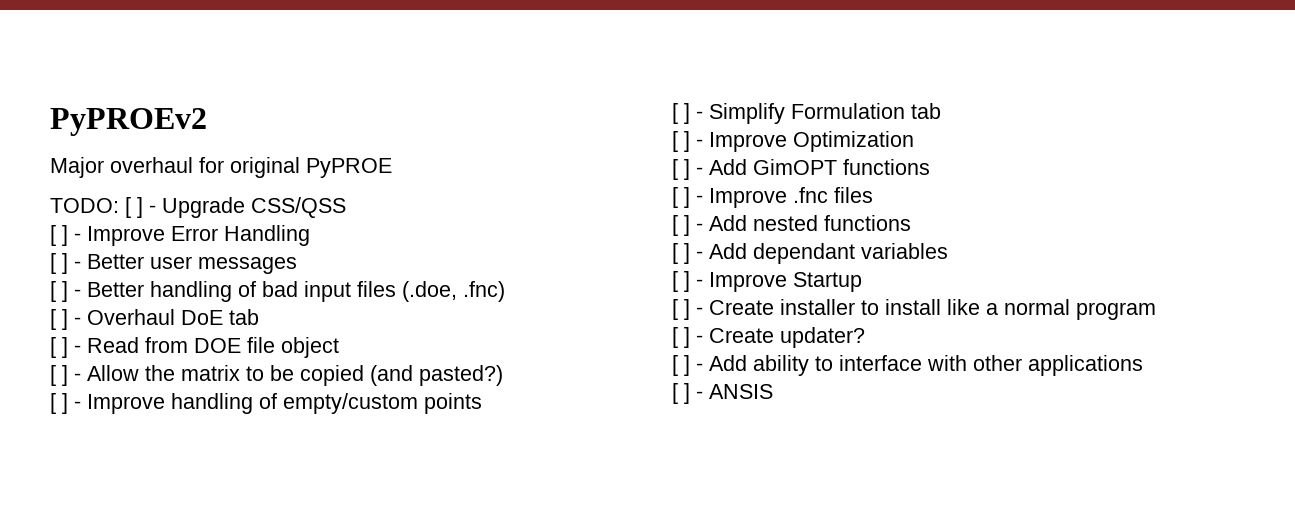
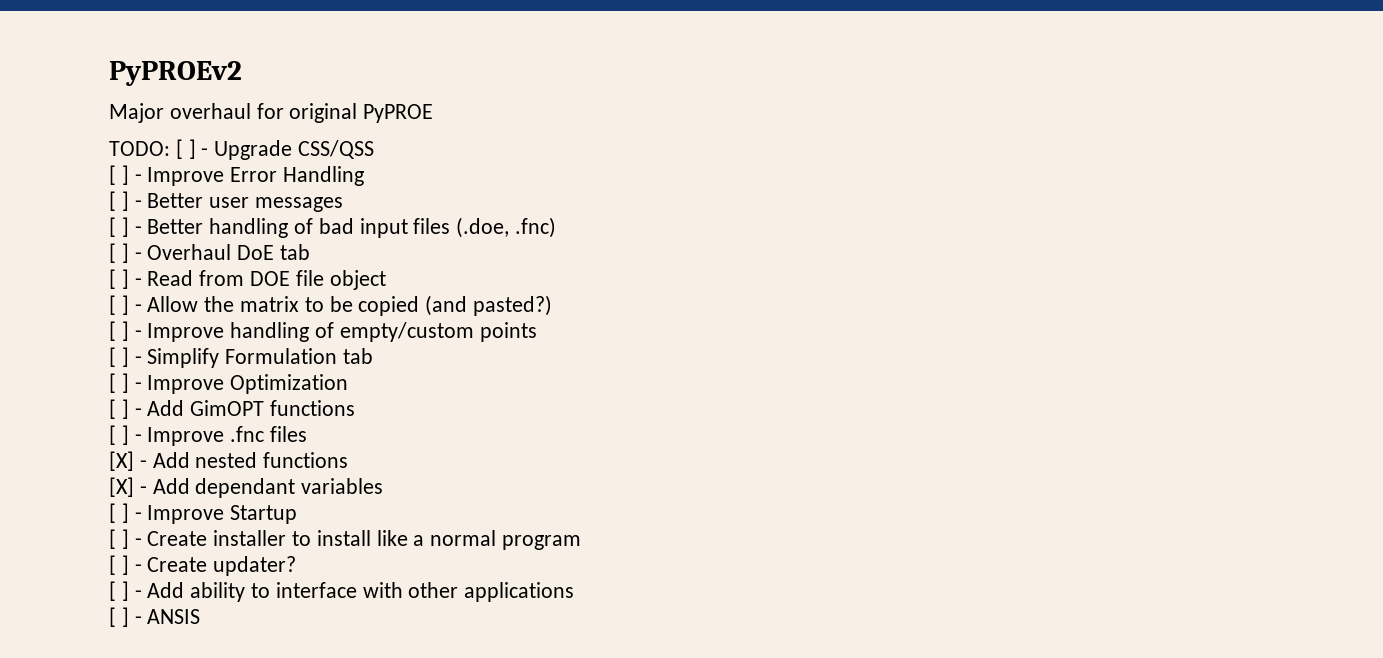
- [ ] - Add nested functions
+ [X] - Add nested functions
- [ ] - Add dependant variables
+ [X] - Add dependant variables

